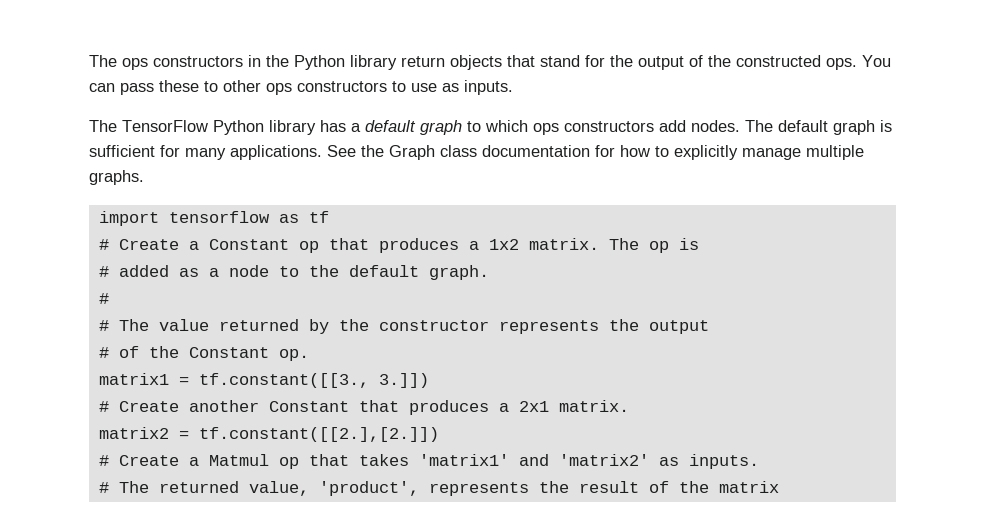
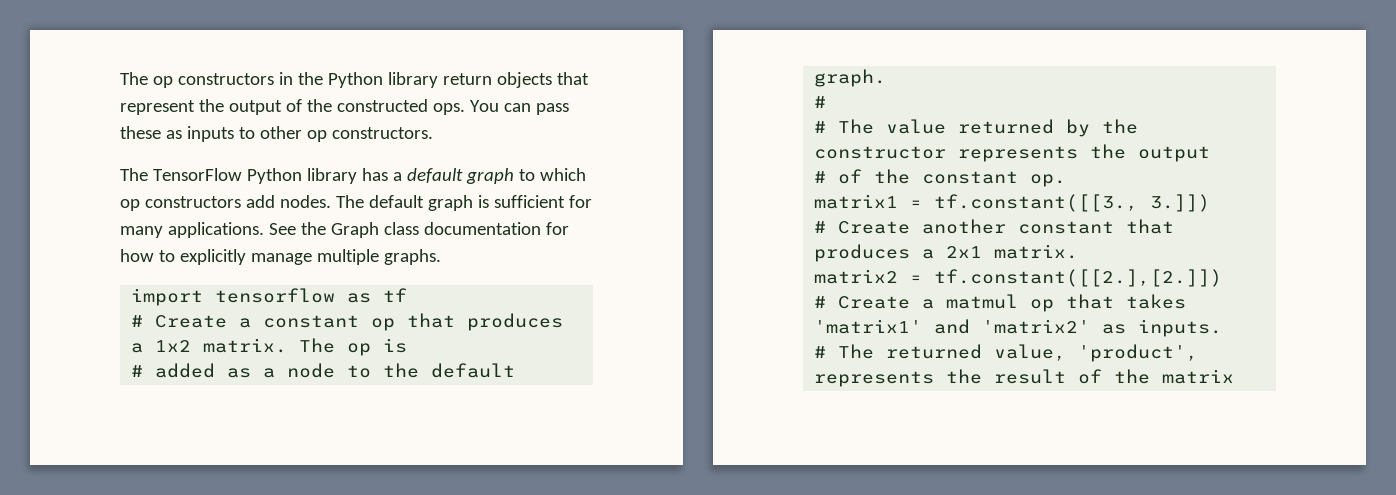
- The ops constructors in the Python library return objects that stand for the output of the constructed ops.
+ The op constructors in the Python library return objects that represent the output of the constructed ops.
- You can pass these to other ops constructors to use as inputs.
+ You can pass these as inputs to other op constructors.
- The TensorFlow Python library has a default graph to which ops constructors add nodes.
+ The TensorFlow Python library has a default graph to which op constructors add nodes.
- # Create a Constant op that produces a 1x2 matrix.
+ # Create a constant op that produces a 1x2 matrix.
- # of the Constant op.
+ # of the constant op.
- # Create another Constant that produces a 2x1 matrix.
+ # Create another constant that produces a 2x1 matrix.
- # Create a Matmul op that takes 'matrix1' and 'matrix2' as inputs.
+ # Create a matmul op that takes 'matrix1' and 'matrix2' as inputs.

